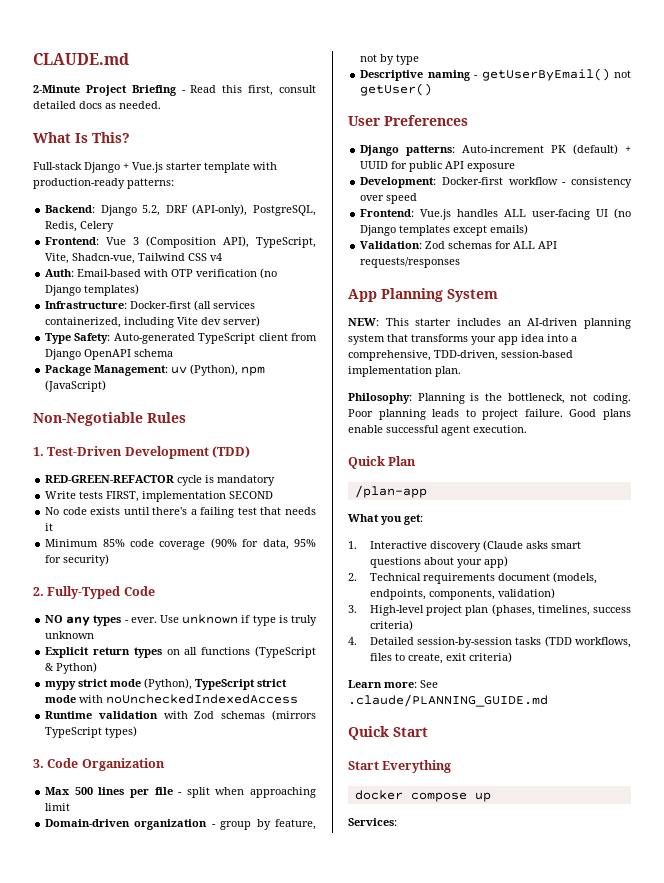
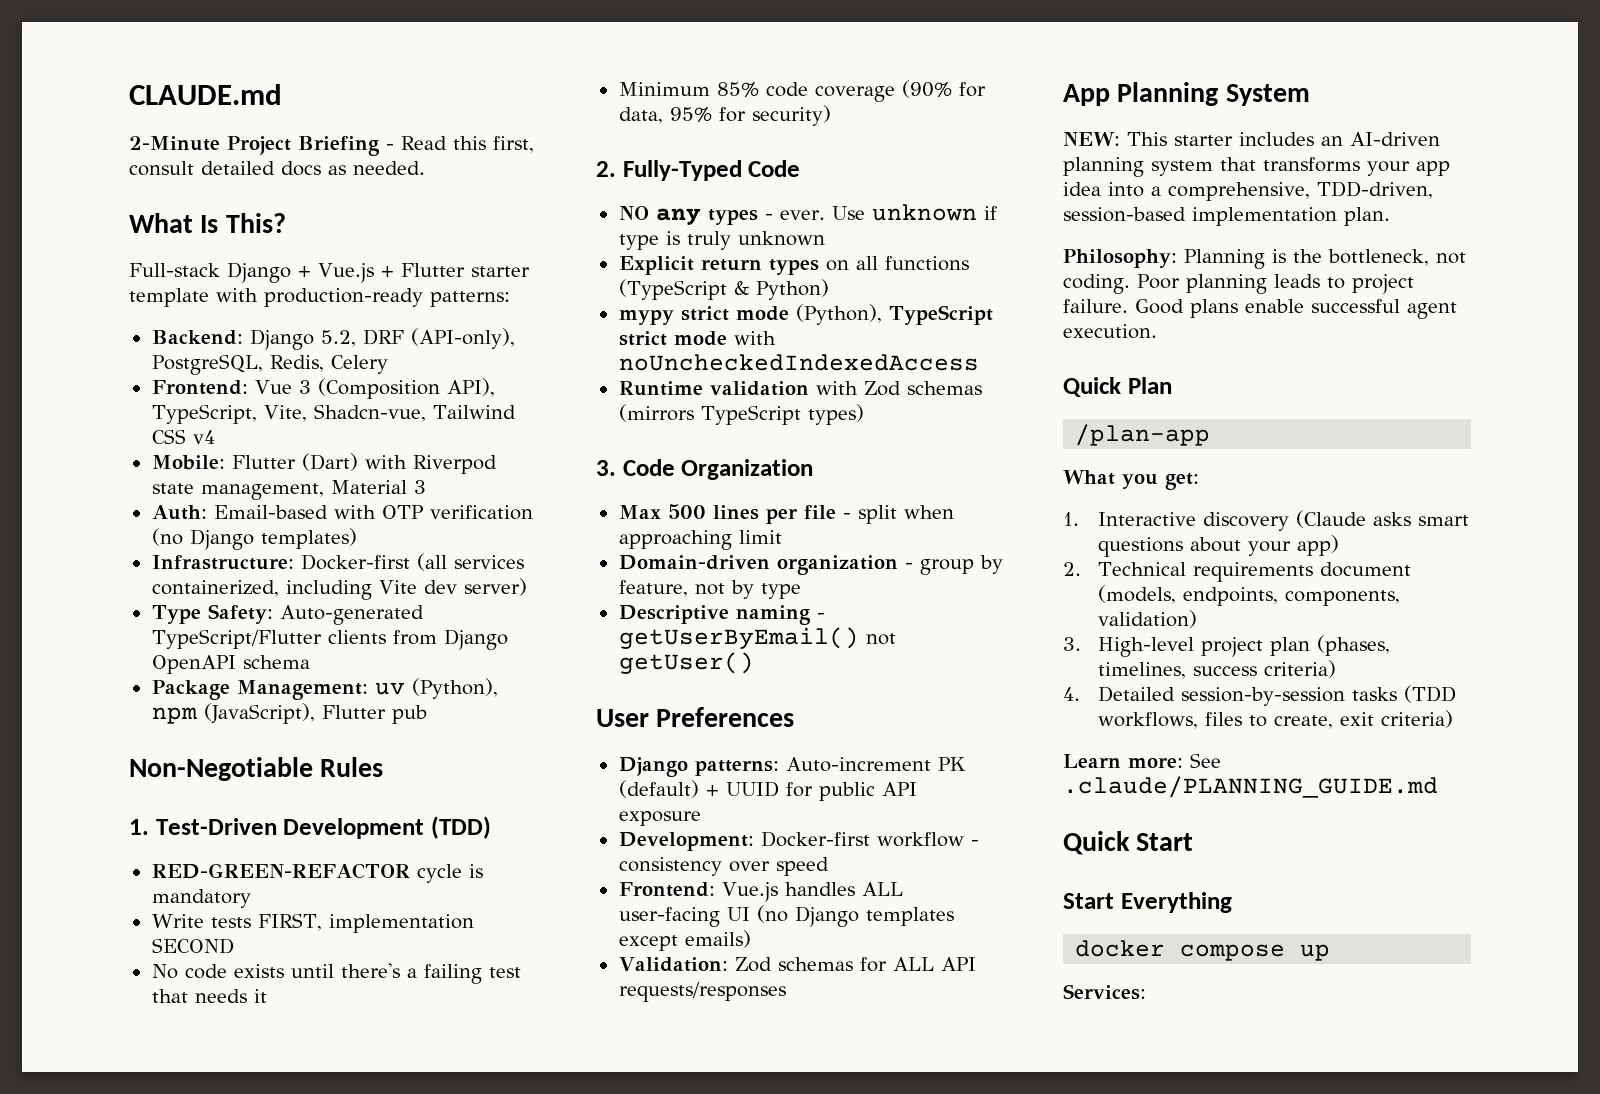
- Full-stack Django + Vue.js starter template with production-ready patterns:
+ Full-stack Django + Vue.js + Flutter starter template with production-ready patterns:
+ Mobile: Flutter (Dart) with Riverpod state management, Material 3
- Type Safety: Auto-generated TypeScript client from Django OpenAPI schema
+ Type Safety: Auto-generated TypeScript/Flutter clients from Django OpenAPI schema
- Package Management: uv (Python), npm (JavaScript)
+ Package Management: uv (Python), npm (JavaScript), Flutter pub

